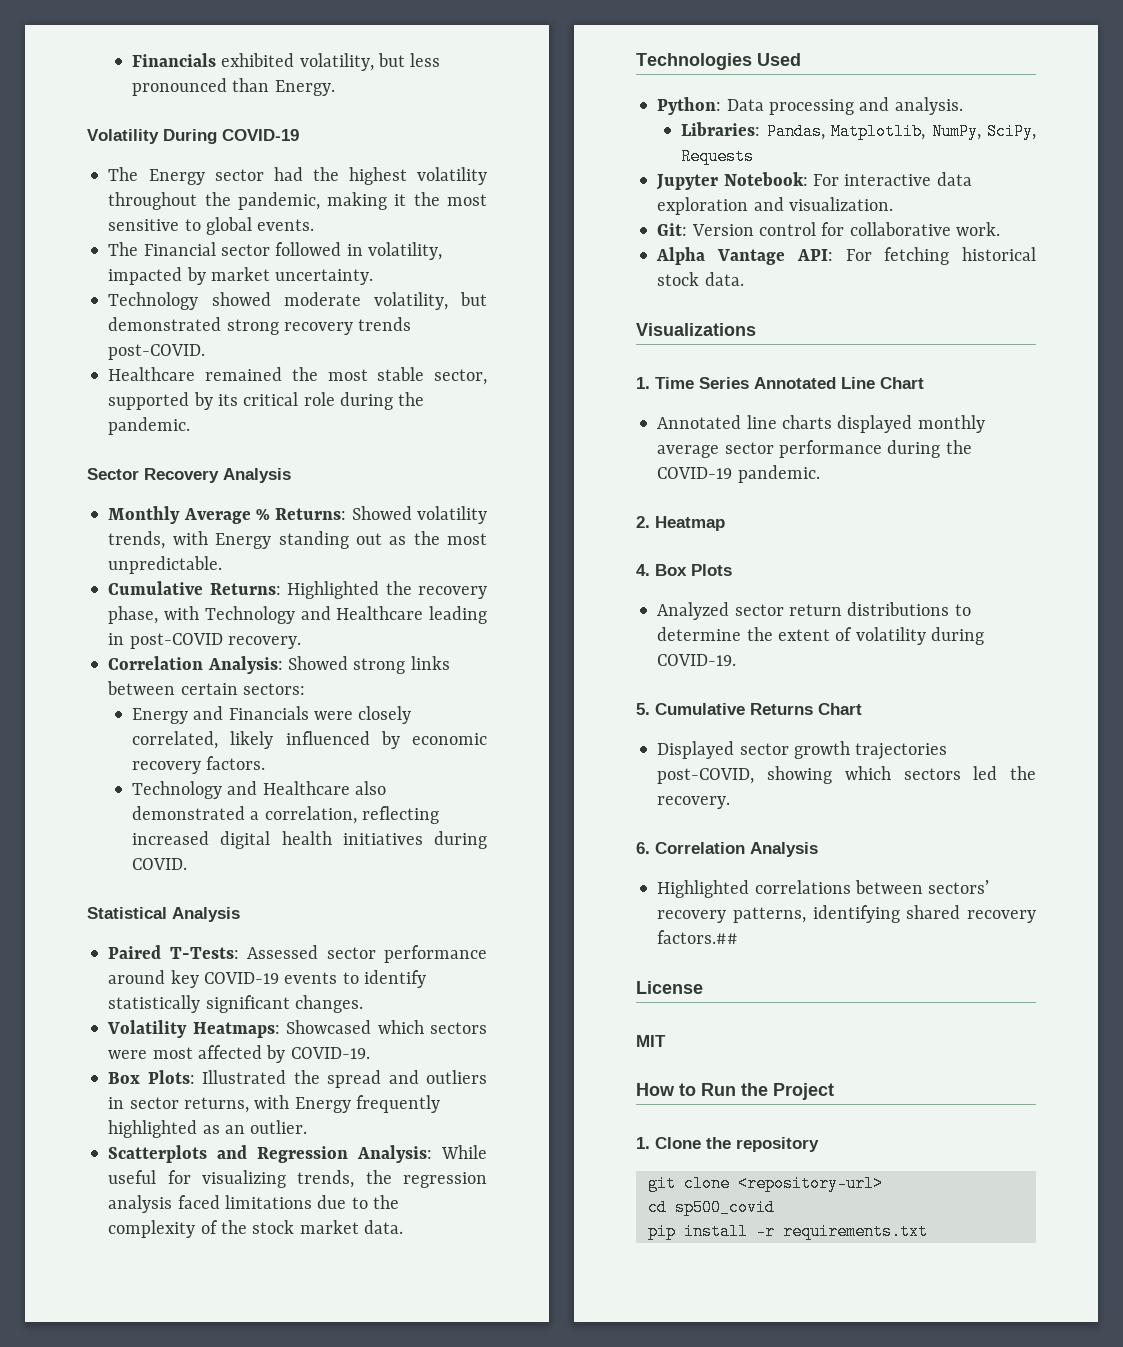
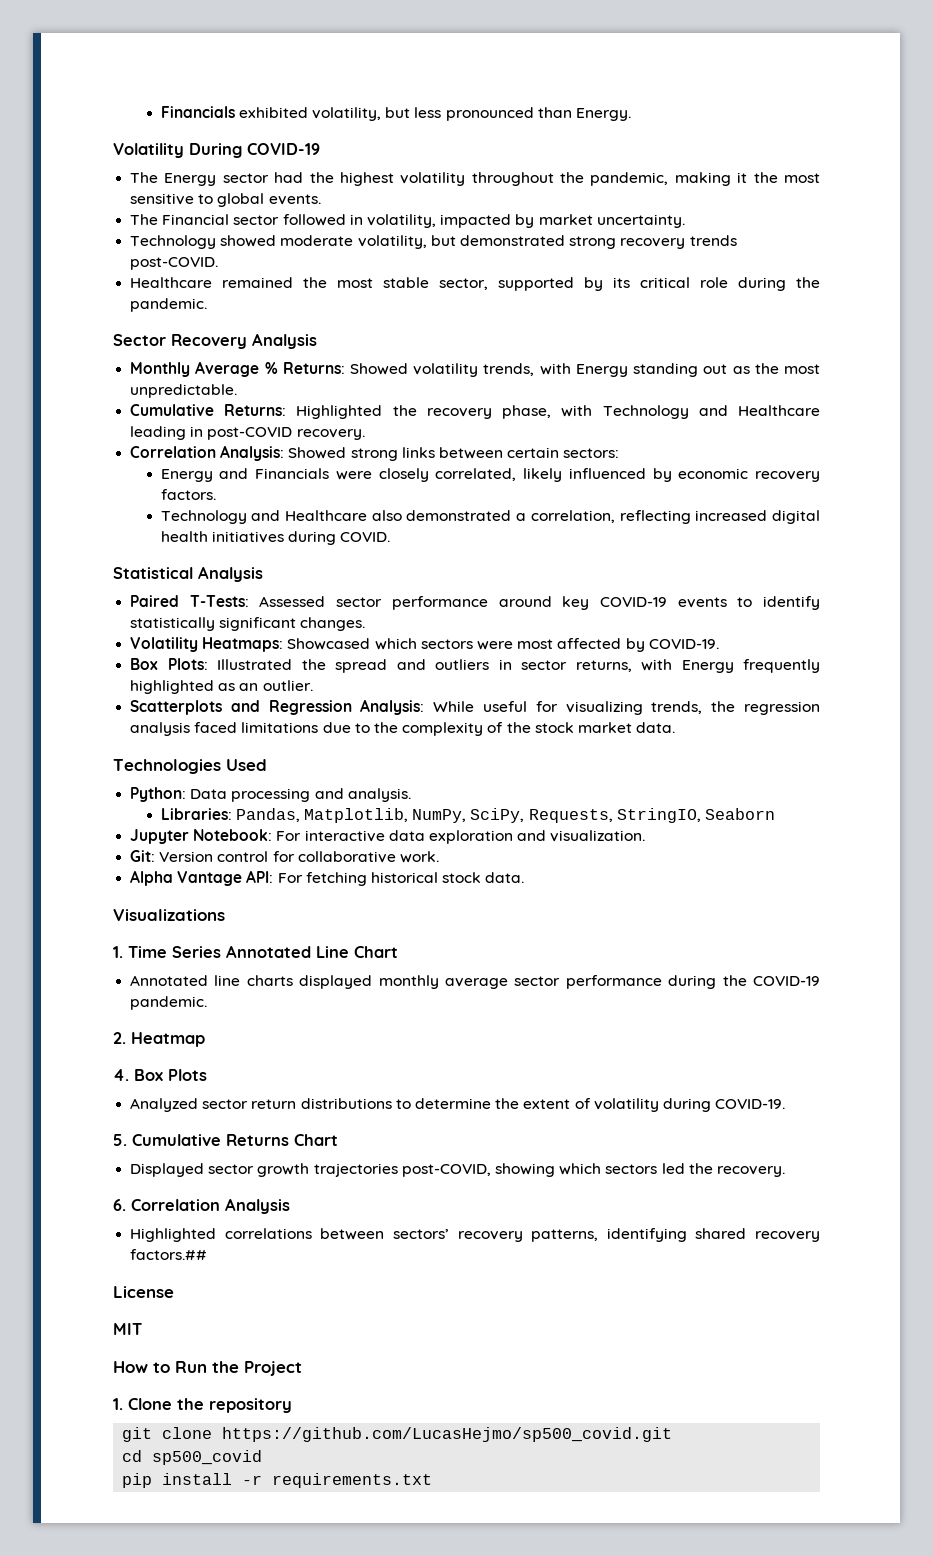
- Libraries: Pandas, Matplotlib, NumPy, SciPy, Requests
+ Libraries: Pandas, Matplotlib, NumPy, SciPy, Requests, StringIO, Seaborn
- git clone <repository-url>
+ git clone https://github.com/LucasHejmo/sp500_covid.git

